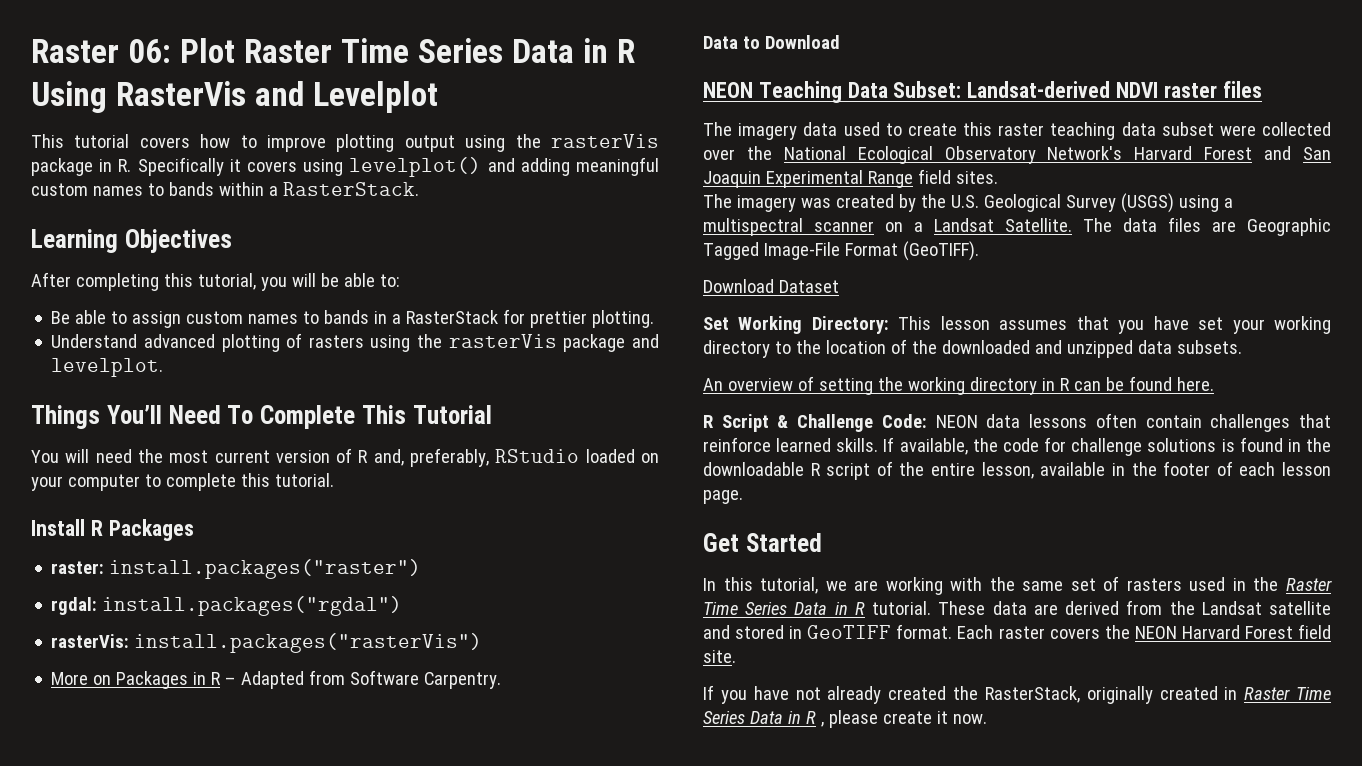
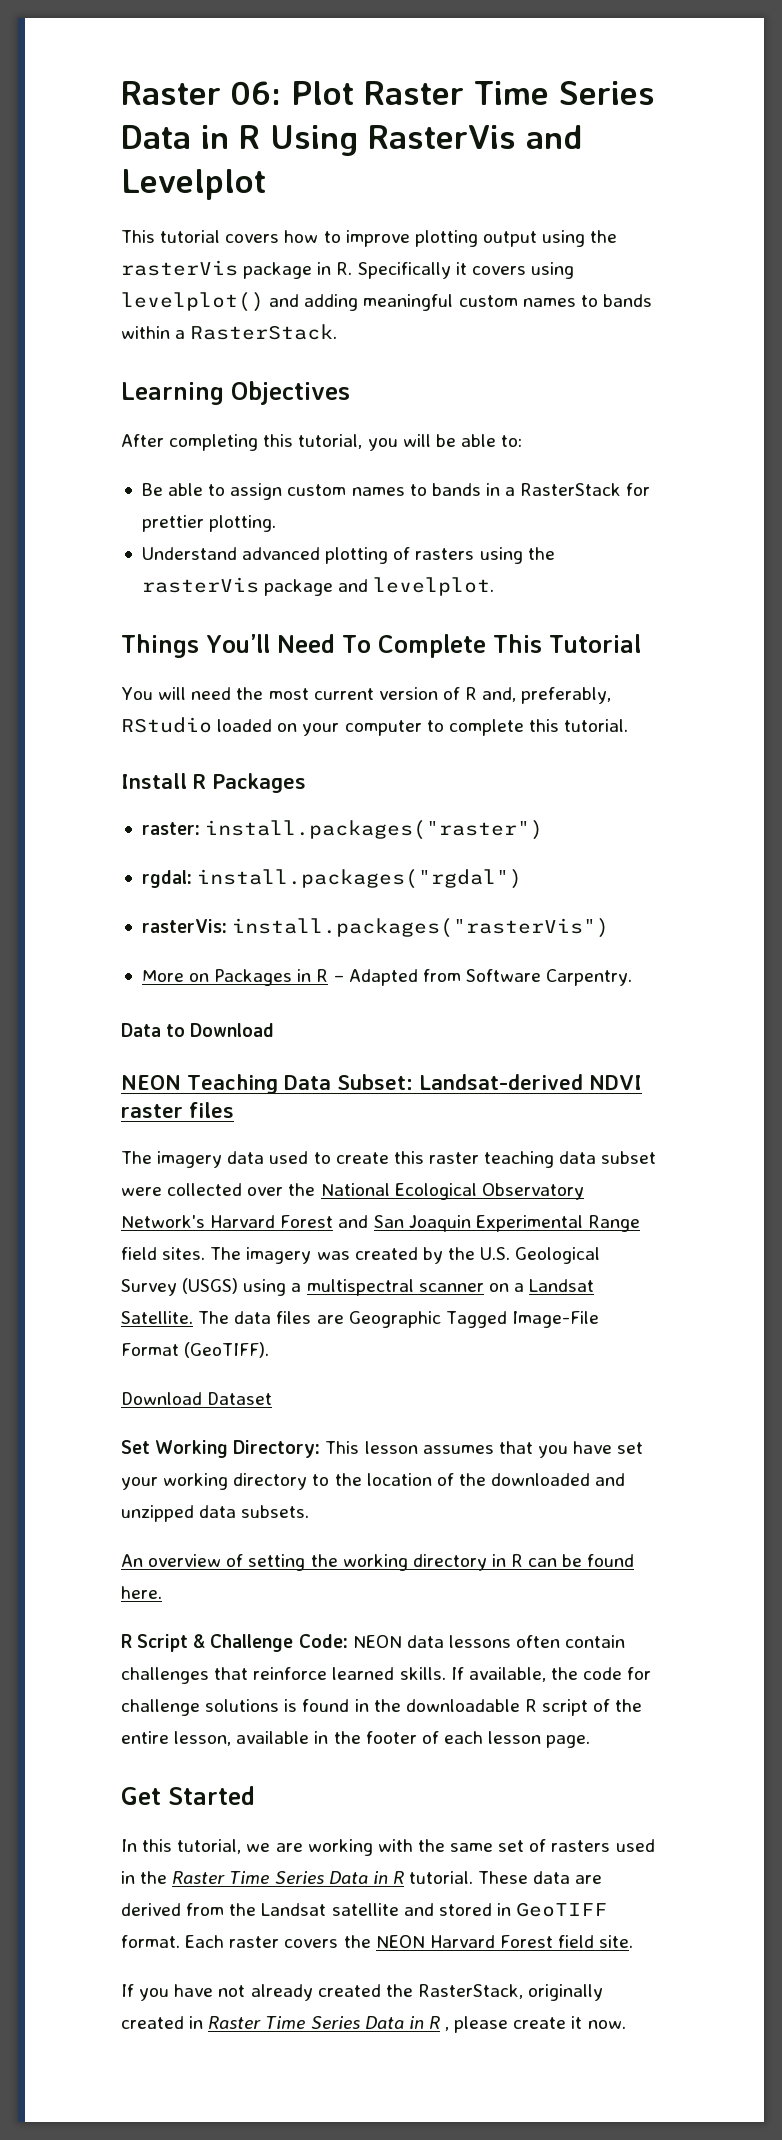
- The imagery data used to create this raster teaching data subset were collected over the National Ecological Observatory Network's Harvard Forest and San Joaquin Experimental Range field sites.
- The imagery was created by the U.S. Geological Survey (USGS) using a multispectral scanner on a Landsat Satellite.
+ The imagery data used to create this raster teaching data subset were collected over the National Ecological Observatory Network's Harvard Forest and San Joaquin Experimental Range field sites. The imagery was created by the U.S. Geological Survey (USGS) using a multispectral scanner on a Landsat Satellite.

